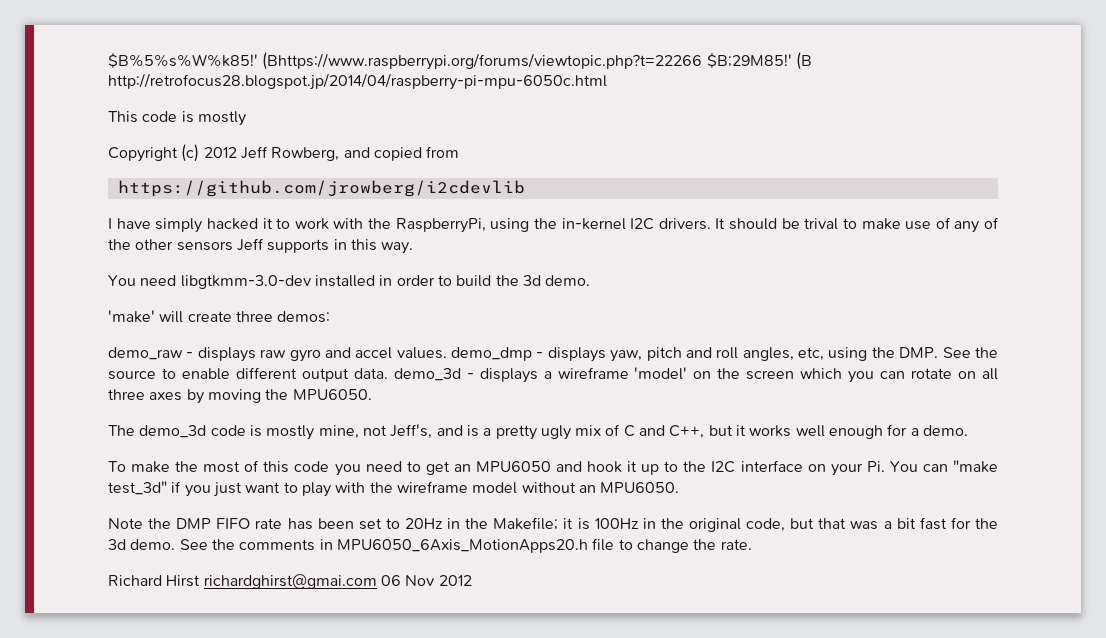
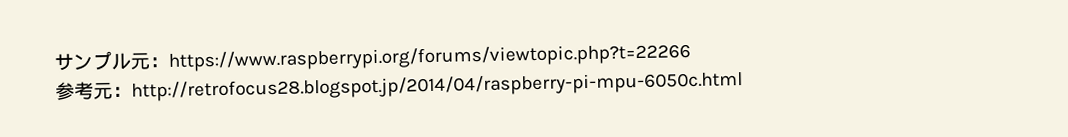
- $B%5%s%W%k85!' (Bhttps://www.raspberrypi.org/forums/viewtopic.php?t=22266 $B;29M85!' (B http://retrofocus28.blogspot.jp/2014/04/raspberry-pi-mpu-6050c.html
- This code is mostly
- Copyright (c) 2012 Jeff Rowberg, and copied from
- https://github.com/jrowberg/i2cdevlib
- I have simply hacked it to work with the RaspberryPi, using the in-kernel I2C drivers. It should be trival to make use of any of the other sensors Jeff supports in this way.
- You need libgtkmm-3.0-dev installed in order to build the 3d demo.
- 'make' will create three demos:
- demo_raw - displays raw gyro and accel values. demo_dmp - displays yaw, pitch and roll angles, etc, using the DMP. See the source to enable different output data. demo_3d - displays a wireframe 'model' on the screen which you can rotate on all three axes by moving the MPU6050.
- The demo_3d code is mostly mine, not Jeff's, and is a pretty ugly mix of C and C++, but it works well enough for a demo.
- To make the most of this code you need to get an MPU6050 and hook it up to the I2C interface on your Pi. You can "make test_3d" if you just want to play with the wireframe model without an MPU6050.
- Note the DMP FIFO rate has been set to 20Hz in the Makefile; it is 100Hz in the original code, but that was a bit fast for the 3d demo. See the comments in MPU6050_6Axis_MotionApps20.h file to change the rate.
- Richard Hirst richardghirst@gmai.com 06 Nov 2012
+ サンプル元：https://www.raspberrypi.org/forums/viewtopic.php?t=22266
+ 参考元：http://retrofocus28.blogspot.jp/2014/04/raspberry-pi-mpu-6050c.html

